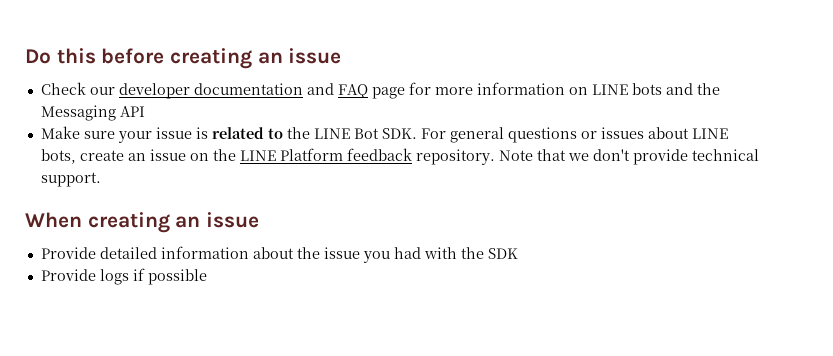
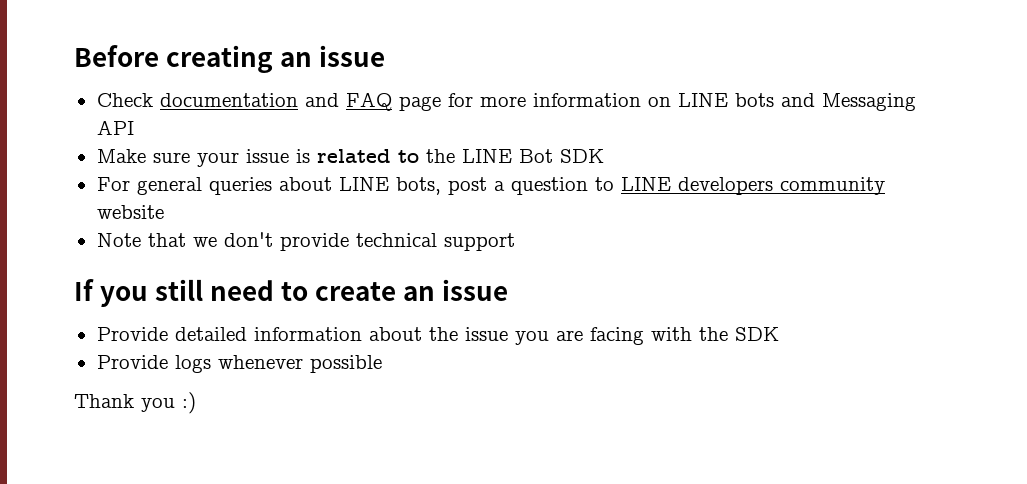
- Do this before creating an issue
+ Before creating an issue
- Check our developer documentation and FAQ page for more information on LINE bots and the Messaging API
+ Check documentation and FAQ page for more information on LINE bots and Messaging API
- Make sure your issue is related to the LINE Bot SDK. For general questions or issues about LINE bots, create an issue on the LINE Platform feedback repository. Note that we don't provide technical support.
- When creating an issue
+ Make sure your issue is related to the LINE Bot SDK
+ For general queries about LINE bots, post a question to LINE developers community website
+ Note that we don't provide technical support
+ If you still need to create an issue
- Provide detailed information about the issue you had with the SDK
+ Provide detailed information about the issue you are facing with the SDK
- Provide logs if possible
+ Provide logs whenever possible
+ Thank you :)

